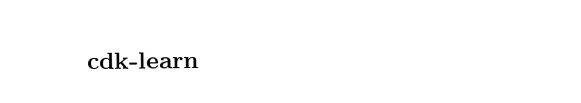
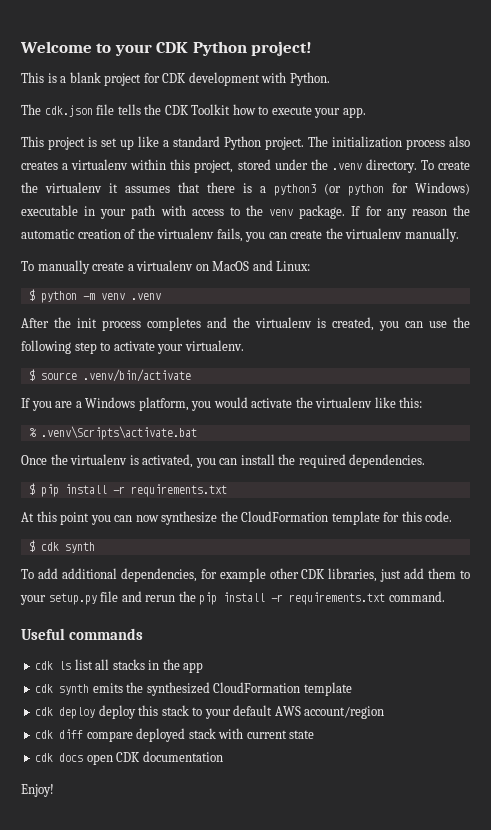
- cdk-learn
+ Welcome to your CDK Python project!
+ This is a blank project for CDK development with Python.
+ The cdk.json file tells the CDK Toolkit how to execute your app.
+ This project is set up like a standard Python project. The initialization process also creates a virtualenv within this project, stored under the .venv directory. To create the virtualenv it assumes that there is a python3 (or python for Windows) executable in your path with access to the venv package. If for any reason the automatic creation of the virtualenv fails, you can create the virtualenv manually.
+ To manually create a virtualenv on MacOS and Linux:
+ $ python -m venv .venv
+ After the init process completes and the virtualenv is created, you can use the following step to activate your virtualenv.
+ $ source .venv/bin/activate
+ If you are a Windows platform, you would activate the virtualenv like this:
+ % .venv\Scripts\activate.bat
+ Once the virtualenv is activated, you can install the required dependencies.
+ $ pip install -r requirements.txt
+ At this point you can now synthesize the CloudFormation template for this code.
+ $ cdk synth
+ To add additional dependencies, for example other CDK libraries, just add them to your setup.py file and rerun the pip install -r requirements.txt command.
+ Useful commands
+ cdk ls list all stacks in the app
+ cdk synth emits the synthesized CloudFormation template
+ cdk deploy deploy this stack to your default AWS account/region
+ cdk diff compare deployed stack with current state
+ cdk docs open CDK documentation
+ Enjoy!

